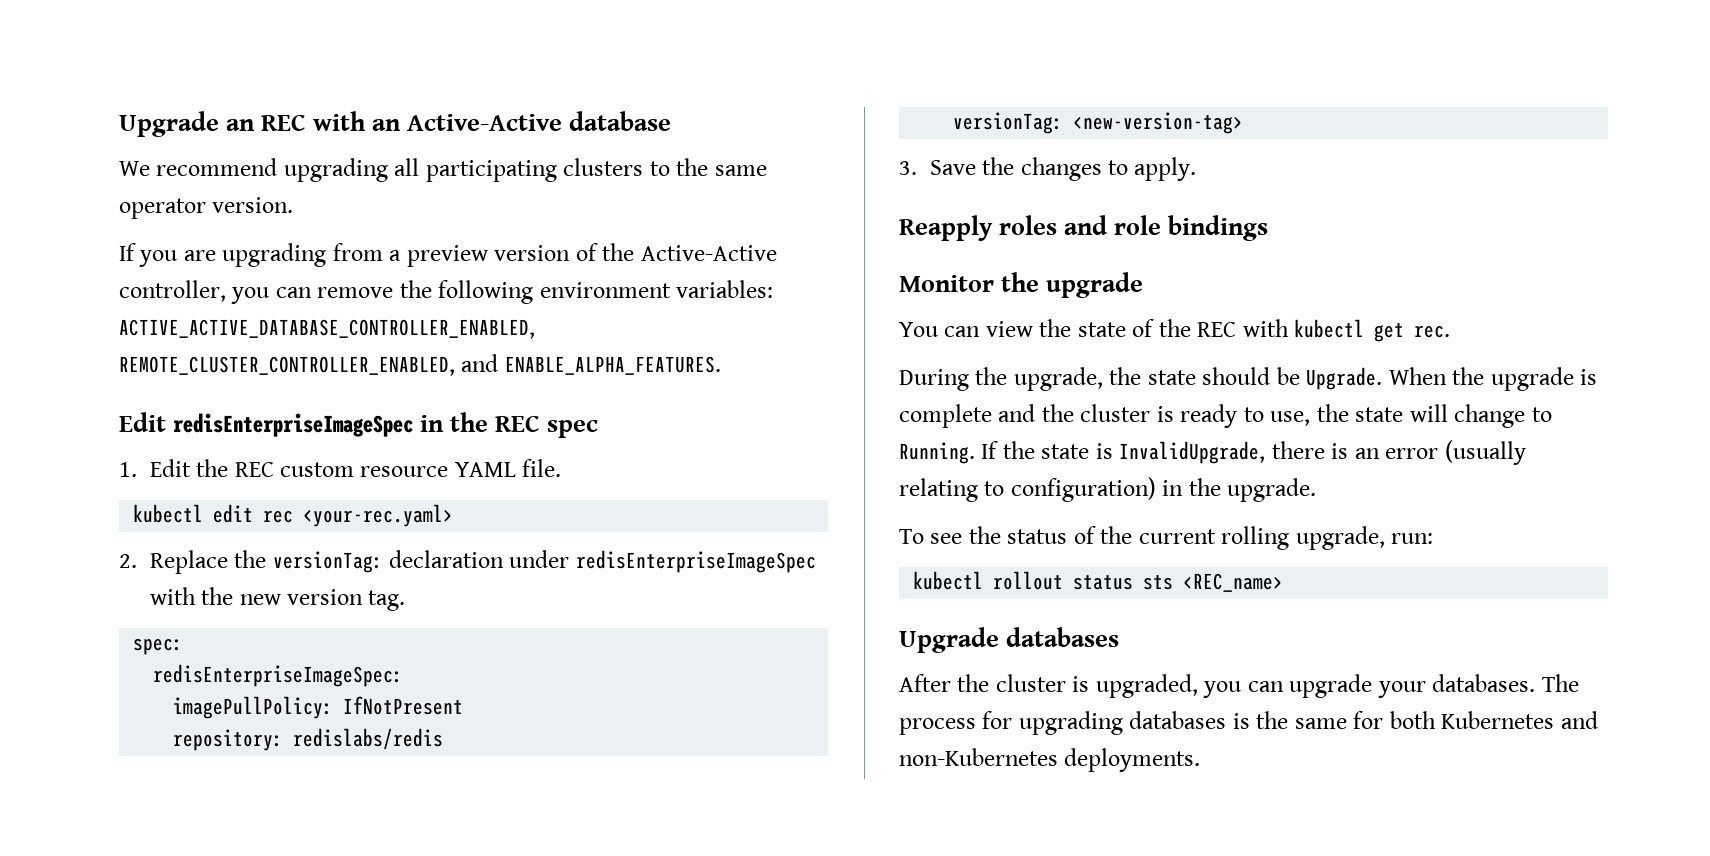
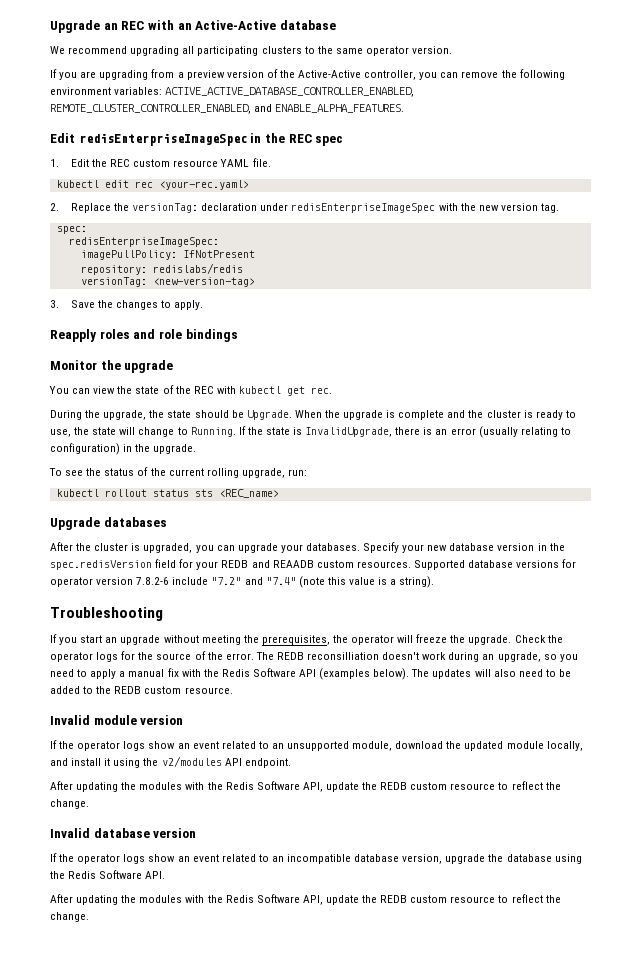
- The process for upgrading databases is the same for both Kubernetes and non-Kubernetes deployments.
+ Specify your new database version in the spec.redisVersion field for your REDB and REAADB custom resources. Supported database versions for operator version 7.8.2-6 include "7.2" and "7.4" (note this value is a string).
+ Troubleshooting
+ If you start an upgrade without meeting the prerequisites, the operator will freeze the upgrade. Check the operator logs for the source of the error. The REDB reconsilliation doesn't work during an upgrade, so you need to apply a manual fix with the Redis Software API (examples below). The updates will also need to be added to the REDB custom resource.
+ Invalid module version
+ If the operator logs show an event related to an unsupported module, download the updated module locally, and install it using the v2/modules API endpoint.
+ After updating the modules with the Redis Software API, update the REDB custom resource to reflect the change.
+ Invalid database version
+ If the operator logs show an event related to an incompatible database version, upgrade the database using the Redis Software API.
+ After updating the modules with the Redis Software API, update the REDB custom resource to reflect the change.

